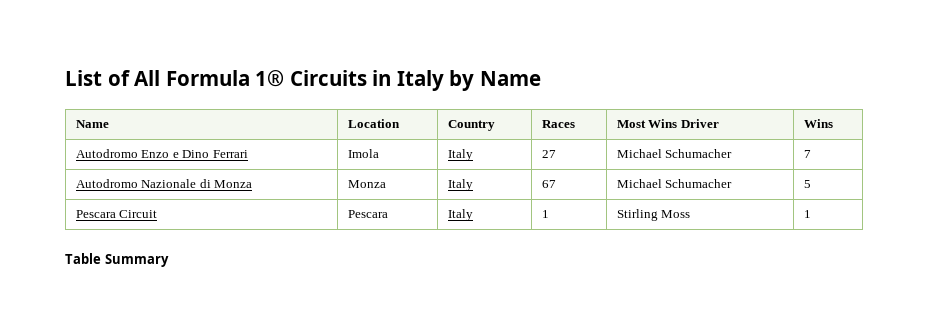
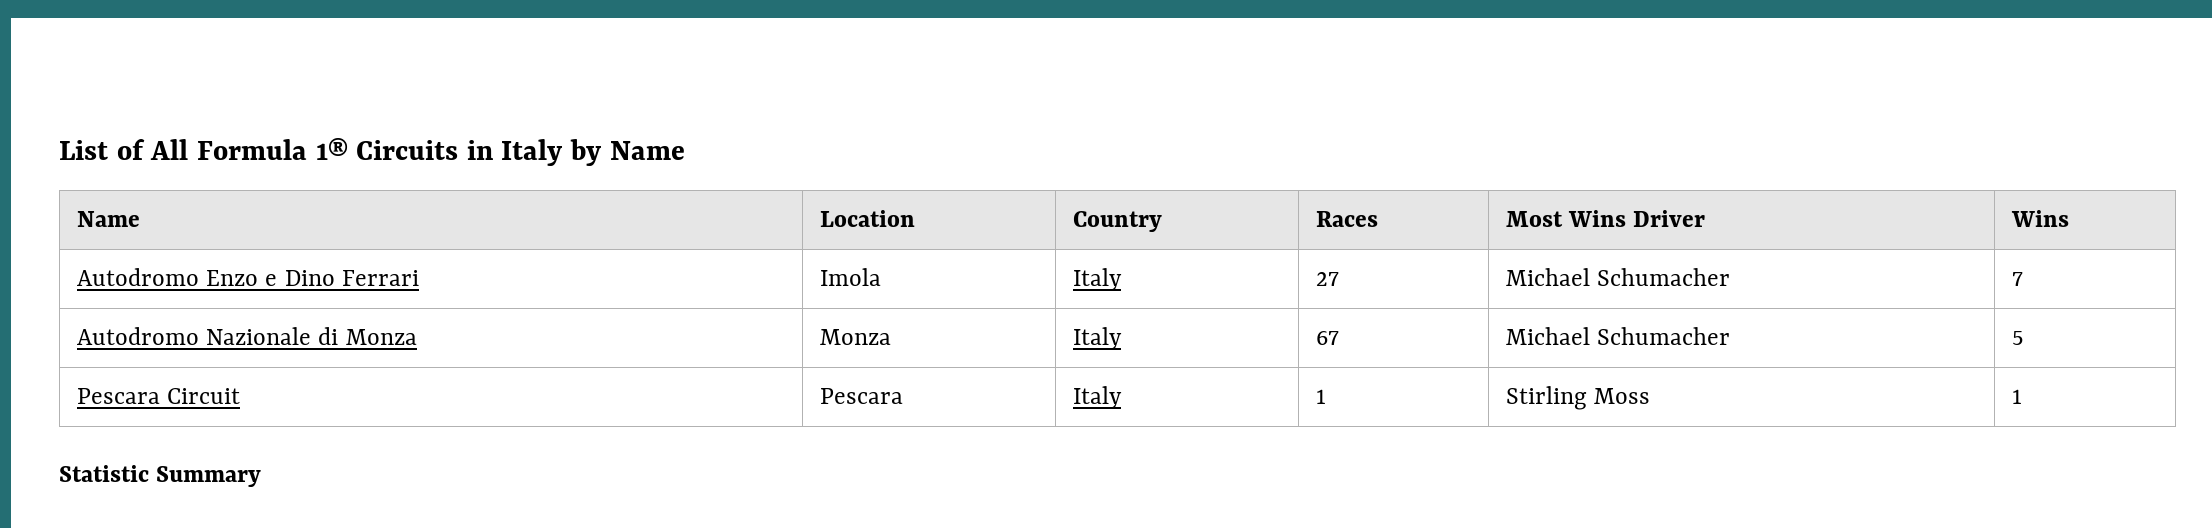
- Table Summary
+ Statistic Summary

